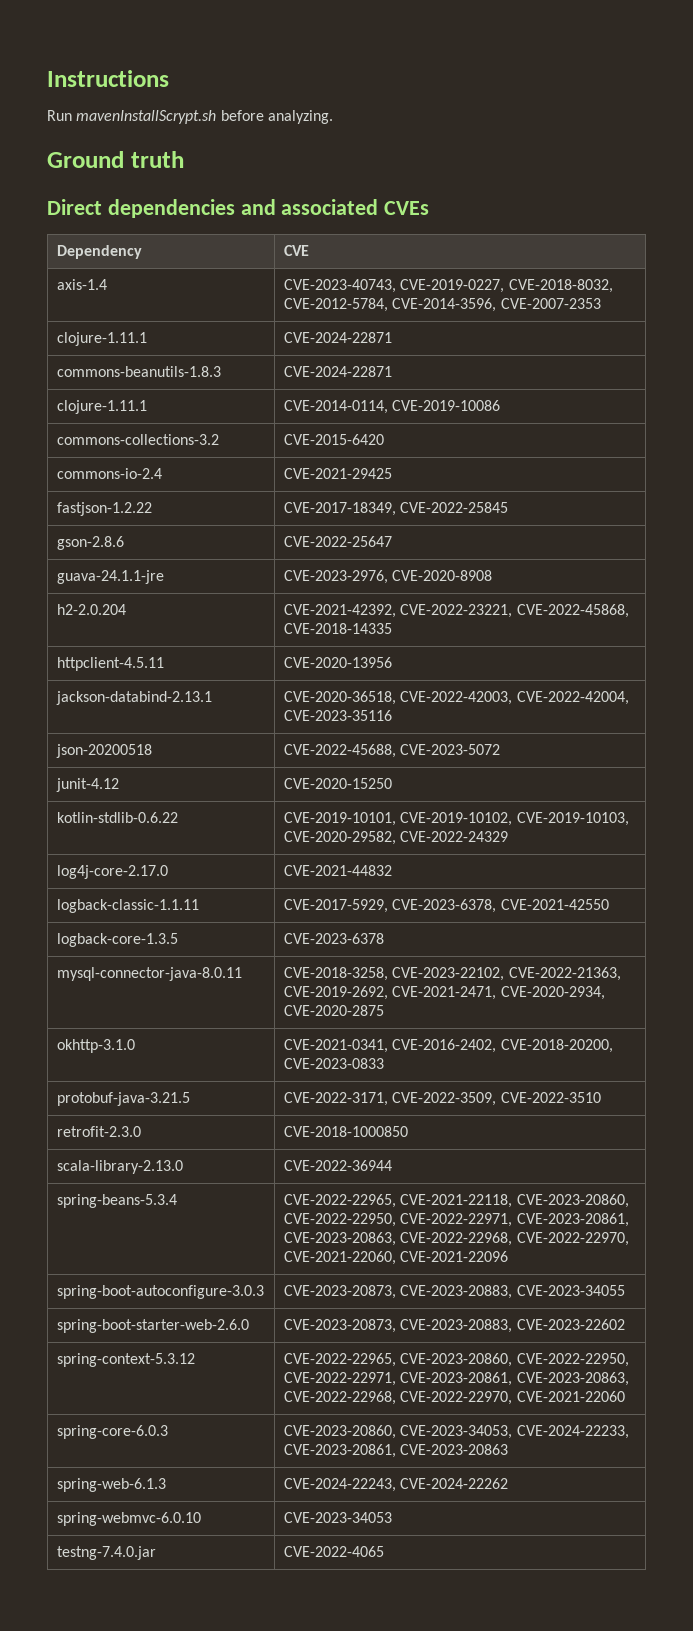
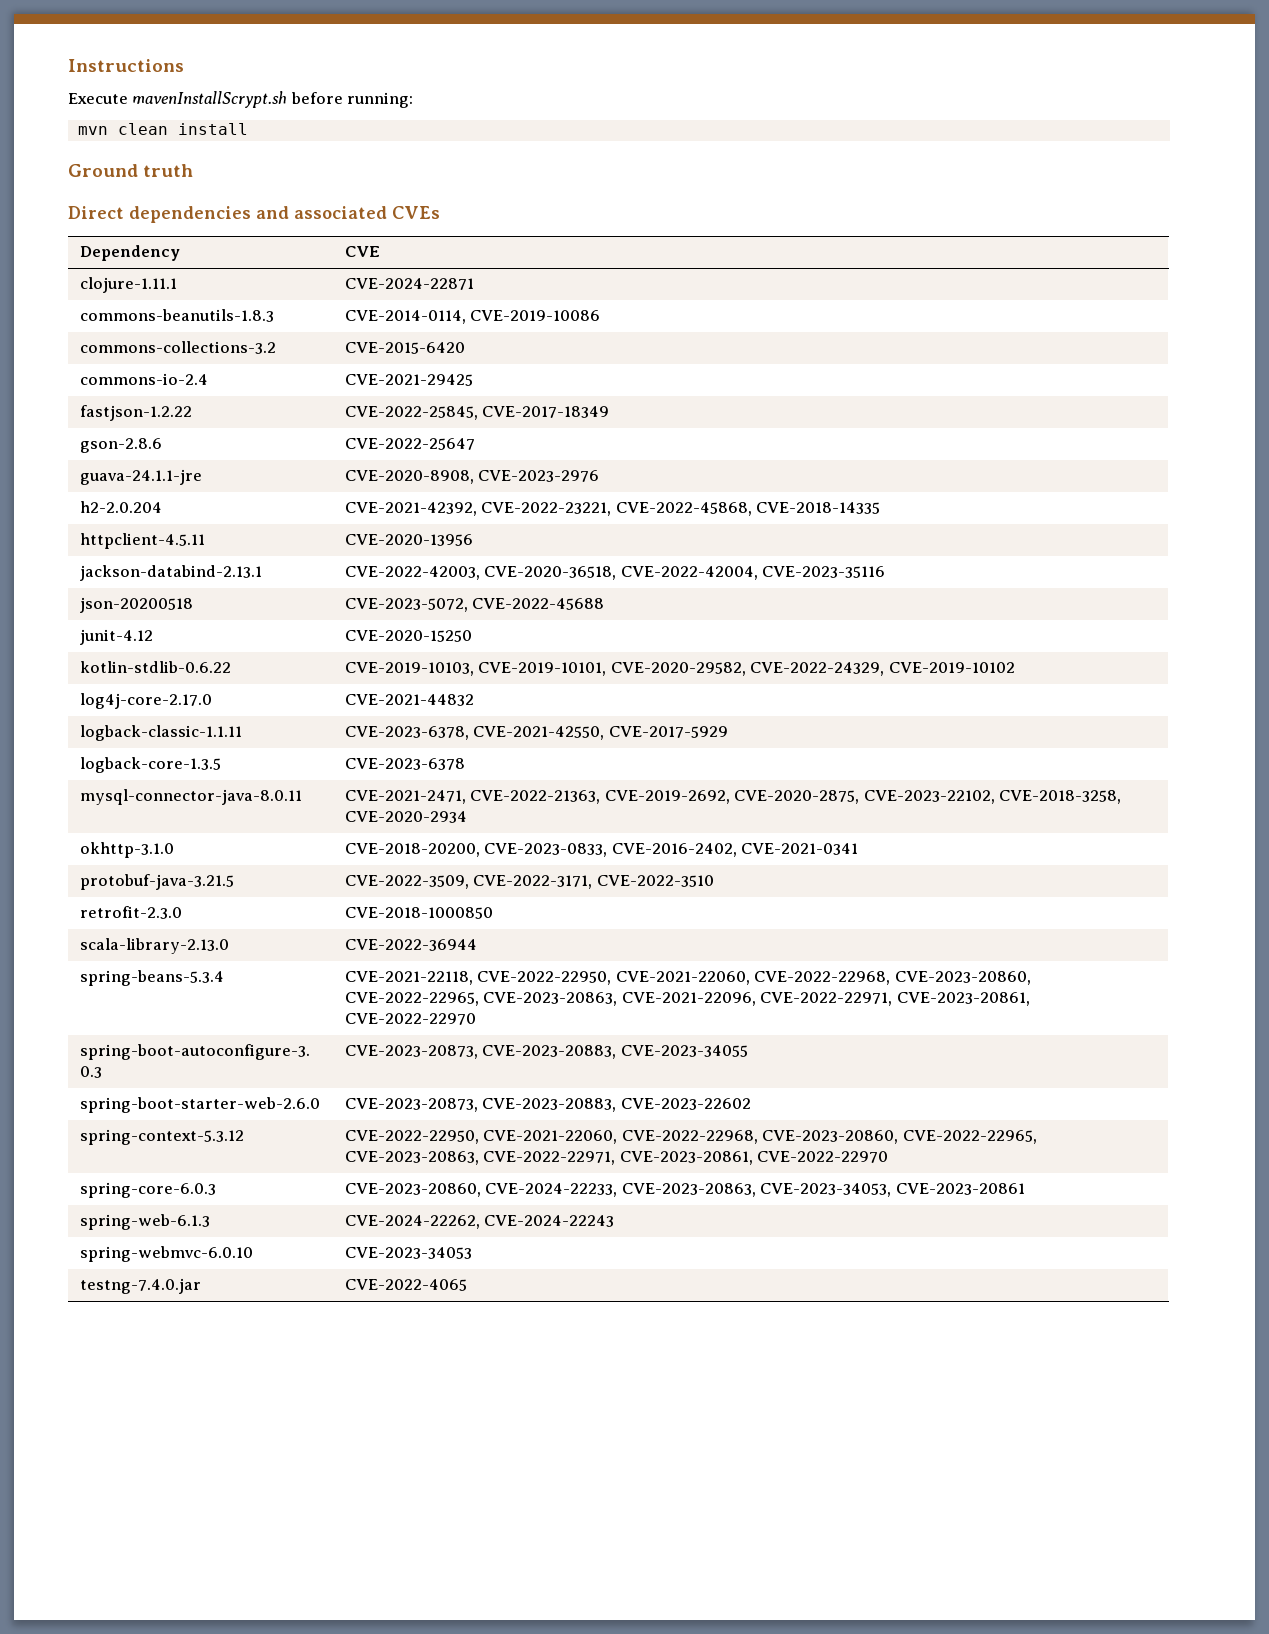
- Run mavenInstallScrypt.sh before analyzing.
+ Execute mavenInstallScrypt.sh before running:
+ mvn clean install
- axis-1.4 | CVE-2023-40743, CVE-2019-0227, CVE-2018-8032, CVE-2012-5784, CVE-2014-3596, CVE-2007-2353
- commons-beanutils-1.8.3 | CVE-2024-22871
- clojure-1.11.1 | CVE-2014-0114, CVE-2019-10086
+ commons-beanutils-1.8.3 | CVE-2014-0114, CVE-2019-10086
- fastjson-1.2.22 | CVE-2017-18349, CVE-2022-25845
+ fastjson-1.2.22 | CVE-2022-25845, CVE-2017-18349
- guava-24.1.1-jre | CVE-2023-2976, CVE-2020-8908
+ guava-24.1.1-jre | CVE-2020-8908, CVE-2023-2976
- jackson-databind-2.13.1 | CVE-2020-36518, CVE-2022-42003, CVE-2022-42004, CVE-2023-35116
+ jackson-databind-2.13.1 | CVE-2022-42003, CVE-2020-36518, CVE-2022-42004, CVE-2023-35116
- json-20200518 | CVE-2022-45688, CVE-2023-5072
+ json-20200518 | CVE-2023-5072, CVE-2022-45688
- kotlin-stdlib-0.6.22 | CVE-2019-10101, CVE-2019-10102, CVE-2019-10103, CVE-2020-29582, CVE-2022-24329
+ kotlin-stdlib-0.6.22 | CVE-2019-10103, CVE-2019-10101, CVE-2020-29582, CVE-2022-24329, CVE-2019-10102
- logback-classic-1.1.11 | CVE-2017-5929, CVE-2023-6378, CVE-2021-42550
+ logback-classic-1.1.11 | CVE-2023-6378, CVE-2021-42550, CVE-2017-5929
- mysql-connector-java-8.0.11 | CVE-2018-3258, CVE-2023-22102, CVE-2022-21363, CVE-2019-2692, CVE-2021-2471, CVE-2020-2934, CVE-2020-2875
- okhttp-3.1.0 | CVE-2021-0341, CVE-2016-2402, CVE-2018-20200, CVE-2023-0833
+ mysql-connector-java-8.0.11 | CVE-2021-2471, CVE-2022-21363, CVE-2019-2692, CVE-2020-2875, CVE-2023-22102, CVE-2018-3258, CVE-2020-2934
+ okhttp-3.1.0 | CVE-2018-20200, CVE-2023-0833, CVE-2016-2402, CVE-2021-0341
- protobuf-java-3.21.5 | CVE-2022-3171, CVE-2022-3509, CVE-2022-3510
+ protobuf-java-3.21.5 | CVE-2022-3509, CVE-2022-3171, CVE-2022-3510
- spring-beans-5.3.4 | CVE-2022-22965, CVE-2021-22118, CVE-2023-20860, CVE-2022-22950, CVE-2022-22971, CVE-2023-20861, CVE-2023-20863, CVE-2022-22968, CVE-2022-22970, CVE-2021-22060, CVE-2021-22096
+ spring-beans-5.3.4 | CVE-2021-22118, CVE-2022-22950, CVE-2021-22060, CVE-2022-22968, CVE-2023-20860, CVE-2022-22965, CVE-2023-20863, CVE-2021-22096, CVE-2022-22971, CVE-2023-20861, CVE-2022-22970
- spring-context-5.3.12 | CVE-2022-22965, CVE-2023-20860, CVE-2022-22950, CVE-2022-22971, CVE-2023-20861, CVE-2023-20863, CVE-2022-22968, CVE-2022-22970, CVE-2021-22060
- spring-core-6.0.3 | CVE-2023-20860, CVE-2023-34053, CVE-2024-22233, CVE-2023-20861, CVE-2023-20863
+ spring-context-5.3.12 | CVE-2022-22950, CVE-2021-22060, CVE-2022-22968, CVE-2023-20860, CVE-2022-22965, CVE-2023-20863, CVE-2022-22971, CVE-2023-20861, CVE-2022-22970
+ spring-core-6.0.3 | CVE-2023-20860, CVE-2024-22233, CVE-2023-20863, CVE-2023-34053, CVE-2023-20861
- spring-web-6.1.3 | CVE-2024-22243, CVE-2024-22262
+ spring-web-6.1.3 | CVE-2024-22262, CVE-2024-22243

